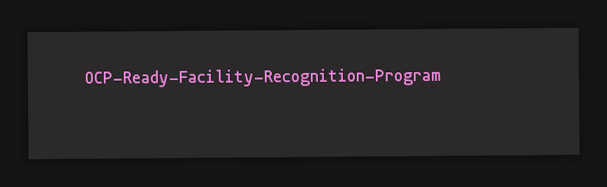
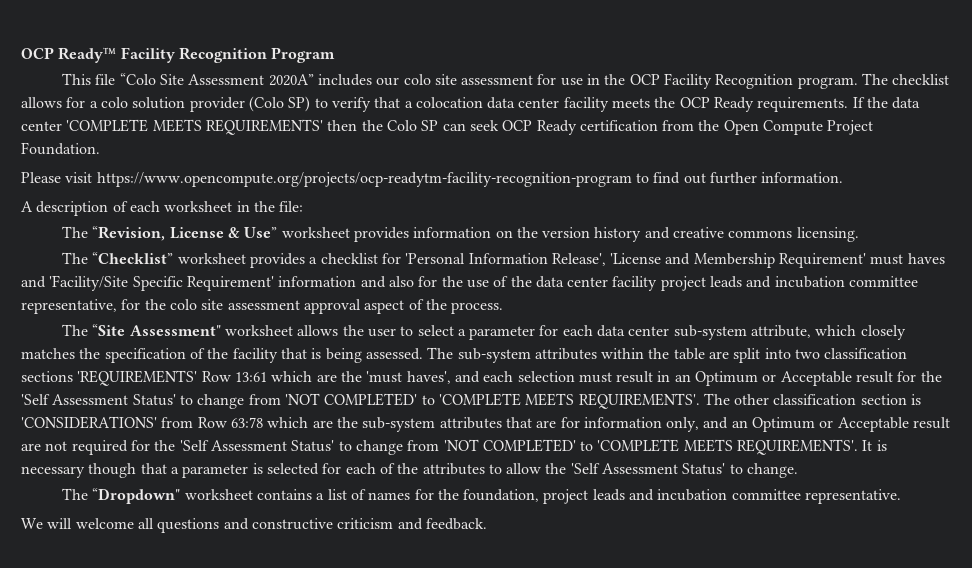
- OCP-Ready-Facility-Recognition-Program
+ OCP Ready™ Facility Recognition Program
+ This file “Colo Site Assessment 2020A” includes our colo site assessment for use in the OCP Facility Recognition program. The checklist allows for a colo solution provider (Colo SP) to verify that a colocation data center facility meets the OCP Ready requirements. If the data center 'COMPLETE MEETS REQUIREMENTS' then the Colo SP can seek OCP Ready certification from the Open Compute Project Foundation.
+ Please visit https://www.opencompute.org/projects/ocp-readytm-facility-recognition-program to find out further information.
+ A description of each worksheet in the file:
+ The “Revision, License & Use” worksheet provides information on the version history and creative commons licensing.
+ The “Checklist” worksheet provides a checklist for 'Personal Information Release', 'License and Membership Requirement' must haves and 'Facility/Site Specific Requirement' information and also for the use of the data center facility project leads and incubation committee representative, for the colo site assessment approval aspect of the process.
+ The “Site Assessment" worksheet allows the user to select a parameter for each data center sub-system attribute, which closely matches the specification of the facility that is being assessed. The sub-system attributes within the table are split into two classification sections 'REQUIREMENTS' Row 13:61 which are the 'must haves', and each selection must result in an Optimum or Acceptable result for the 'Self Assessment Status' to change from 'NOT COMPLETED' to 'COMPLETE MEETS REQUIREMENTS'. The other classification section is 'CONSIDERATIONS' from Row 63:78 which are the sub-system attributes that are for information only, and an Optimum or Acceptable result are not required for the 'Self Assessment Status' to change from 'NOT COMPLETED' to 'COMPLETE MEETS REQUIREMENTS'. It is necessary though that a parameter is selected for each of the attributes to allow the 'Self Assessment Status' to change.
+ The “Dropdown" worksheet contains a list of names for the foundation, project leads and incubation committee representative.
+ We will welcome all questions and constructive criticism and feedback.

